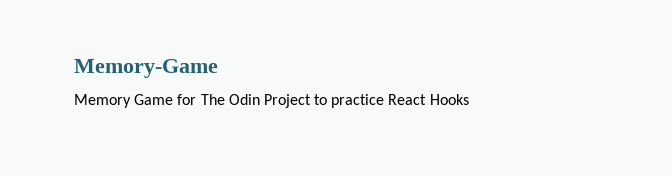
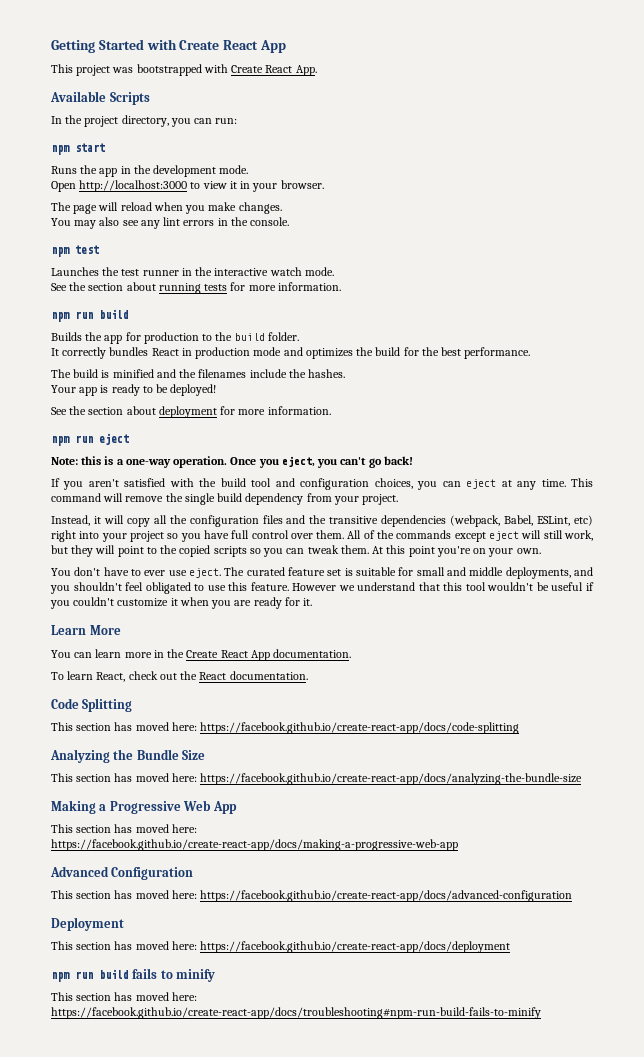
- Memory-Game
- Memory Game for The Odin Project to practice React Hooks
+ Getting Started with Create React App
+ This project was bootstrapped with Create React App.
+ Available Scripts
+ In the project directory, you can run:
+ npm start
+ Runs the app in the development mode.
+ Open http://localhost:3000 to view it in your browser.
+ The page will reload when you make changes.
+ You may also see any lint errors in the console.
+ npm test
+ Launches the test runner in the interactive watch mode.
+ See the section about running tests for more information.
+ npm run build
+ Builds the app for production to the build folder.
+ It correctly bundles React in production mode and optimizes the build for the best performance.
+ The build is minified and the filenames include the hashes.
+ Your app is ready to be deployed!
+ See the section about deployment for more information.
+ npm run eject
+ Note: this is a one-way operation. Once you eject, you can't go back!
+ If you aren't satisfied with the build tool and configuration choices, you can eject at any time. This command will remove the single build dependency from your project.
+ Instead, it will copy all the configuration files and the transitive dependencies (webpack, Babel, ESLint, etc) right into your project so you have full control over them. All of the commands except eject will still work, but they will point to the copied scripts so you can tweak them. At this point you're on your own.
+ You don't have to ever use eject. The curated feature set is suitable for small and middle deployments, and you shouldn't feel obligated to use this feature. However we understand that this tool wouldn't be useful if you couldn't customize it when you are ready for it.
+ Learn More
+ You can learn more in the Create React App documentation.
+ To learn React, check out the React documentation.
+ Code Splitting
+ This section has moved here: https://facebook.github.io/create-react-app/docs/code-splitting
+ Analyzing the Bundle Size
+ This section has moved here: https://facebook.github.io/create-react-app/docs/analyzing-the-bundle-size
+ Making a Progressive Web App
+ This section has moved here: https://facebook.github.io/create-react-app/docs/making-a-progressive-web-app
+ Advanced Configuration
+ This section has moved here: https://facebook.github.io/create-react-app/docs/advanced-configuration
+ Deployment
+ This section has moved here: https://facebook.github.io/create-react-app/docs/deployment
+ npm run build fails to minify
+ This section has moved here: https://facebook.github.io/create-react-app/docs/troubleshooting#npm-run-build-fails-to-minify

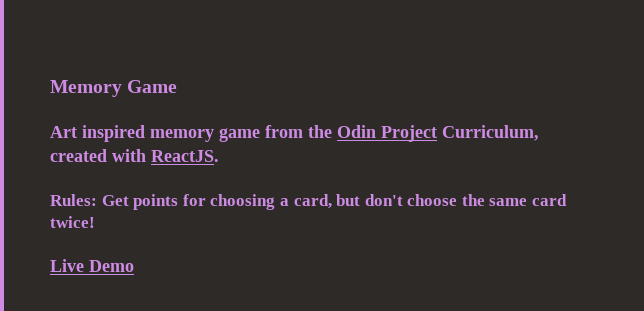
- Getting Started with Create React App
- This project was bootstrapped with Create React App.
- Available Scripts
- In the project directory, you can run:
- npm start
- Runs the app in the development mode.
- Open http://localhost:3000 to view it in your browser.
- The page will reload when you make changes.
- You may also see any lint errors in the console.
- npm test
- Launches the test runner in the interactive watch mode.
- See the section about running tests for more information.
- npm run build
- Builds the app for production to the build folder.
- It correctly bundles React in production mode and optimizes the build for the best performance.
- The build is minified and the filenames include the hashes.
- Your app is ready to be deployed!
- See the section about deployment for more information.
- npm run eject
- Note: this is a one-way operation. Once you eject, you can't go back!
- If you aren't satisfied with the build tool and configuration choices, you can eject at any time. This command will remove the single build dependency from your project.
- Instead, it will copy all the configuration files and the transitive dependencies (webpack, Babel, ESLint, etc) right into your project so you have full control over them. All of the commands except eject will still work, but they will point to the copied scripts so you can tweak them. At this point you're on your own.
- You don't have to ever use eject. The curated feature set is suitable for small and middle deployments, and you shouldn't feel obligated to use this feature. However we understand that this tool wouldn't be useful if you couldn't customize it when you are ready for it.
- Learn More
- You can learn more in the Create React App documentation.
- To learn React, check out the React documentation.
- Code Splitting
- This section has moved here: https://facebook.github.io/create-react-app/docs/code-splitting
- Analyzing the Bundle Size
- This section has moved here: https://facebook.github.io/create-react-app/docs/analyzing-the-bundle-size
- Making a Progressive Web App
- This section has moved here: https://facebook.github.io/create-react-app/docs/making-a-progressive-web-app
- Advanced Configuration
- This section has moved here: https://facebook.github.io/create-react-app/docs/advanced-configuration
- Deployment
- This section has moved here: https://facebook.github.io/create-react-app/docs/deployment
- npm run build fails to minify
- This section has moved here: https://facebook.github.io/create-react-app/docs/troubleshooting#npm-run-build-fails-to-minify
+ Memory Game
+ Art inspired memory game from the Odin Project Curriculum, created with ReactJS.
+ Rules: Get points for choosing a card, but don't choose the same card twice!
+ Live Demo

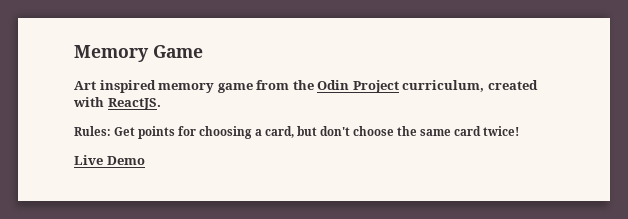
- Art inspired memory game from the Odin Project Curriculum, created with ReactJS.
+ Art inspired memory game from the Odin Project curriculum, created with ReactJS.

